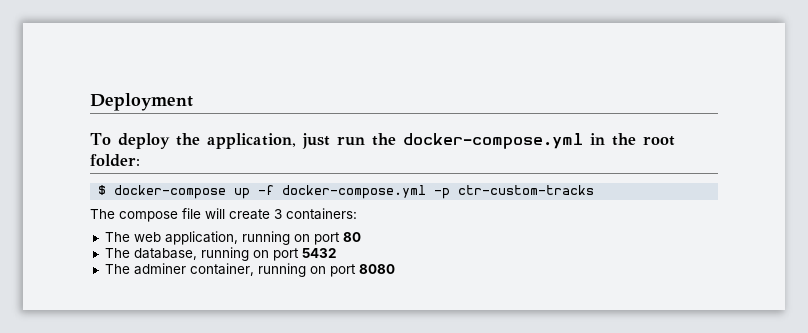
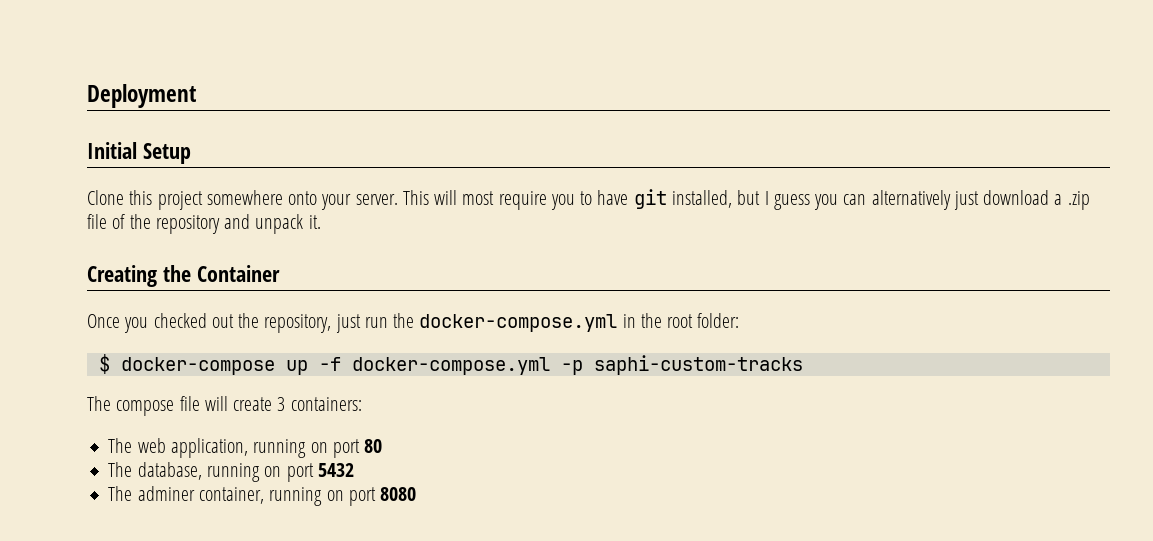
- To deploy the application, just run the docker-compose.yml in the root folder:
+ Initial Setup
+ Clone this project somewhere onto your server. This will most require you to have git installed, but I guess you can alternatively just download a .zip file of the repository and unpack it.
+ Creating the Container
+ Once you checked out the repository, just run the docker-compose.yml in the root folder:
- $ docker-compose up -f docker-compose.yml -p ctr-custom-tracks
+ $ docker-compose up -f docker-compose.yml -p saphi-custom-tracks

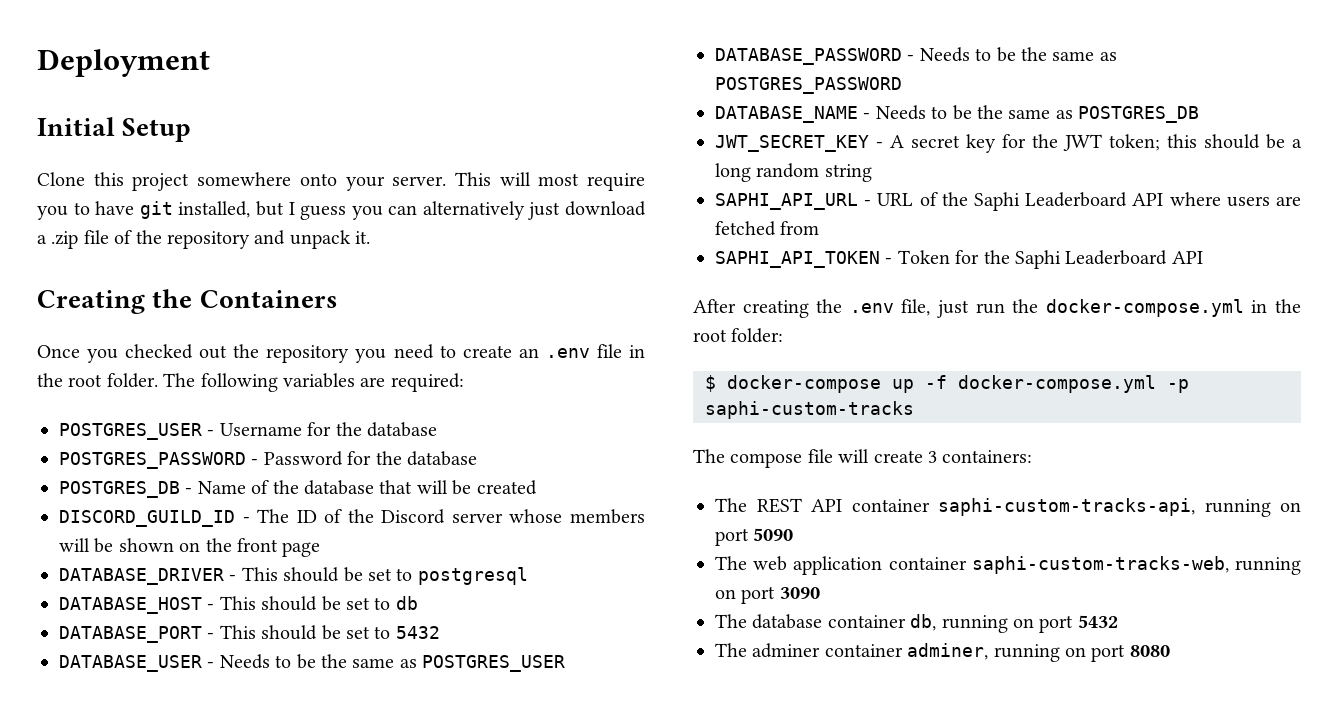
- Creating the Container
+ Creating the Containers
- Once you checked out the repository, just run the docker-compose.yml in the root folder:
+ Once you checked out the repository you need to create an .env file in the root folder. The following variables are required:
+ POSTGRES_USER - Username for the database
+ POSTGRES_PASSWORD - Password for the database
+ POSTGRES_DB - Name of the database that will be created
+ DISCORD_GUILD_ID - The ID of the Discord server whose members will be shown on the front page
+ DATABASE_DRIVER - This should be set to postgresql
+ DATABASE_HOST - This should be set to db
+ DATABASE_PORT - This should be set to 5432
+ DATABASE_USER - Needs to be the same as POSTGRES_USER
+ DATABASE_PASSWORD - Needs to be the same as POSTGRES_PASSWORD
+ DATABASE_NAME - Needs to be the same as POSTGRES_DB
+ JWT_SECRET_KEY - A secret key for the JWT token; this should be a long random string
+ SAPHI_API_URL - URL of the Saphi Leaderboard API where users are fetched from
+ SAPHI_API_TOKEN - Token for the Saphi Leaderboard API
+ After creating the .env file, just run the docker-compose.yml in the root folder:
- The web application, running on port 80
- The database, running on port 5432
+ The REST API container saphi-custom-tracks-api, running on port 5090
+ The web application container saphi-custom-tracks-web, running on port 3090
+ The database container db, running on port 5432
- The adminer container, running on port 8080
+ The adminer container adminer, running on port 8080

